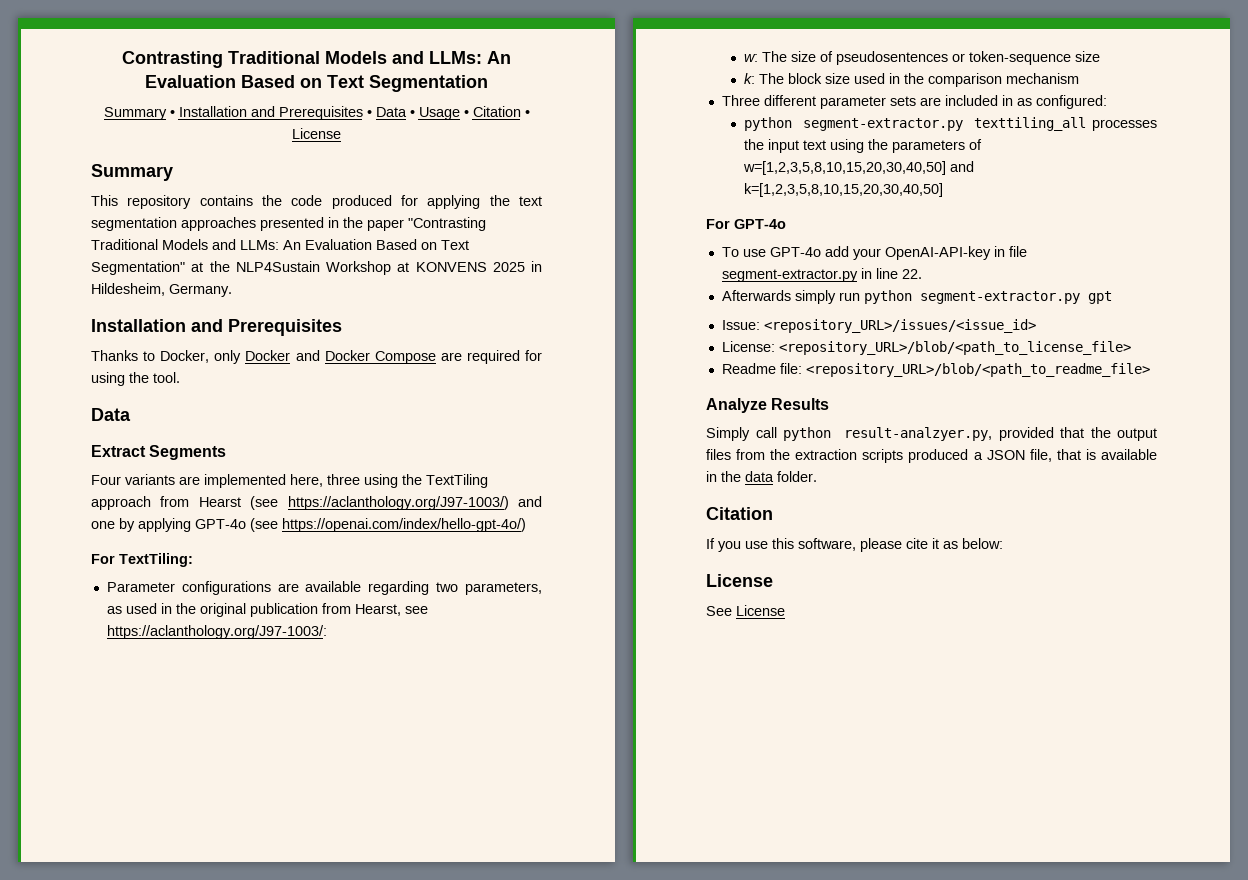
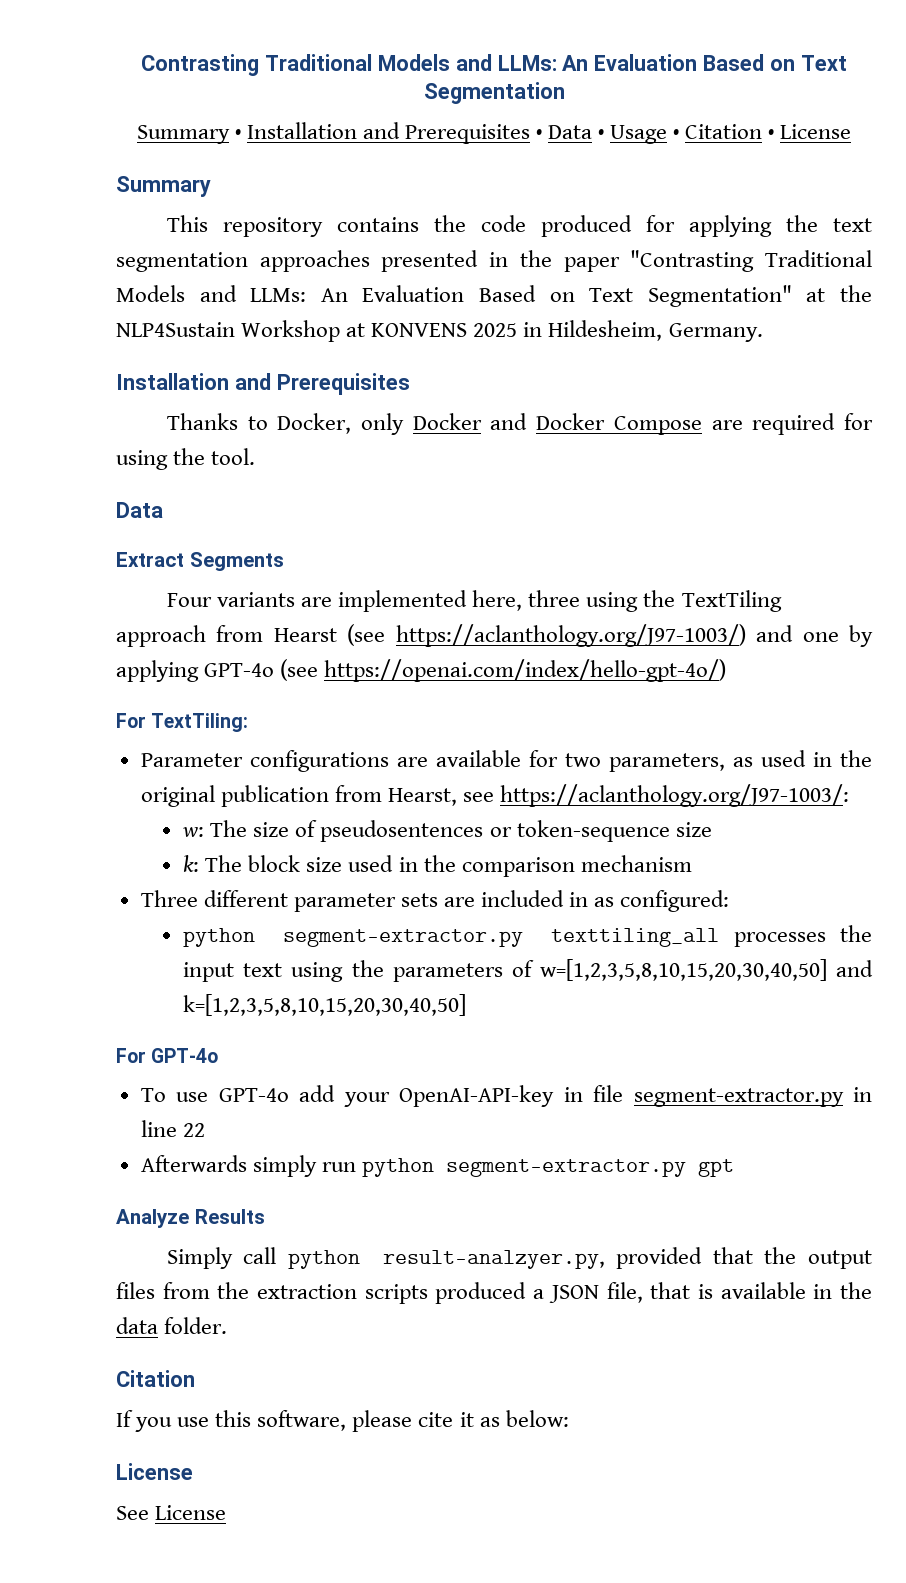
- Parameter configurations are available regarding two parameters, as used in the original publication from Hearst, see https://aclanthology.org/J97-1003/:
+ Parameter configurations are available for two parameters, as used in the original publication from Hearst, see https://aclanthology.org/J97-1003/:
- To use GPT-4o add your OpenAI-API-key in file segment-extractor.py in line 22.
+ To use GPT-4o add your OpenAI-API-key in file segment-extractor.py in line 22
- Issue: <repository_URL>/issues/<issue_id>
- License: <repository_URL>/blob/<path_to_license_file>
- Readme file: <repository_URL>/blob/<path_to_readme_file>

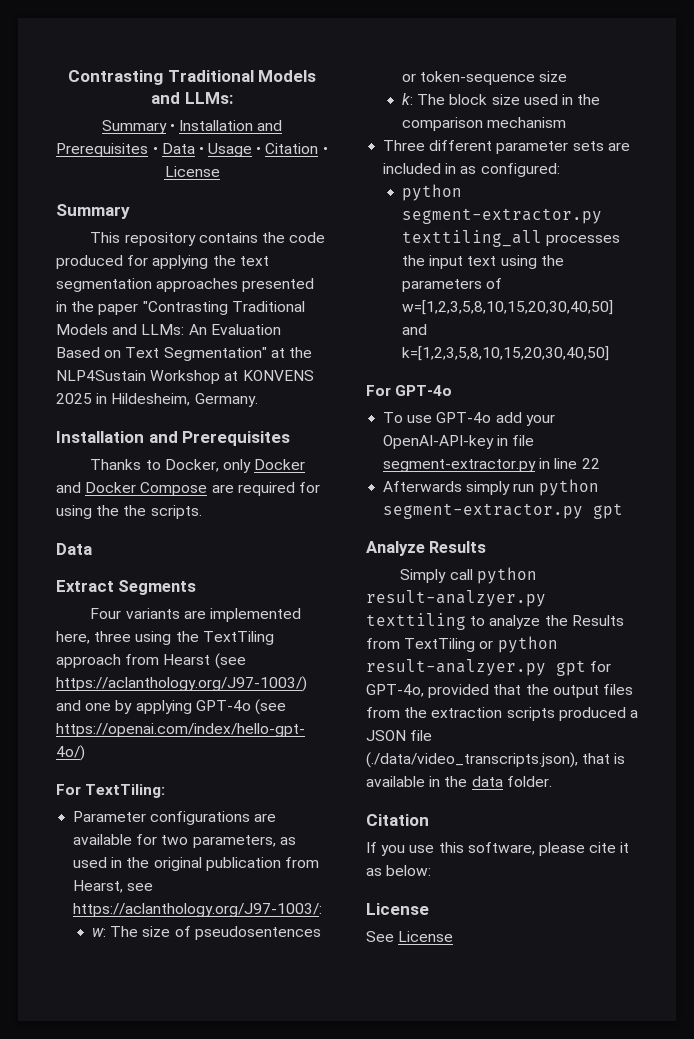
- Contrasting Traditional Models and LLMs: An Evaluation Based on Text Segmentation
+ Contrasting Traditional Models and LLMs:
- Thanks to Docker, only Docker and Docker Compose are required for using the tool.
+ Thanks to Docker, only Docker and Docker Compose are required for using the the scripts.
- Simply call python result-analzyer.py, provided that the output files from the extraction scripts produced a JSON file, that is available in the data folder.
+ Simply call python result-analzyer.py texttiling to analyze the Results from TextTiling or python result-analzyer.py gpt for GPT-4o, provided that the output files from the extraction scripts produced a JSON file (./data/video_transcripts.json), that is available in the data folder.

